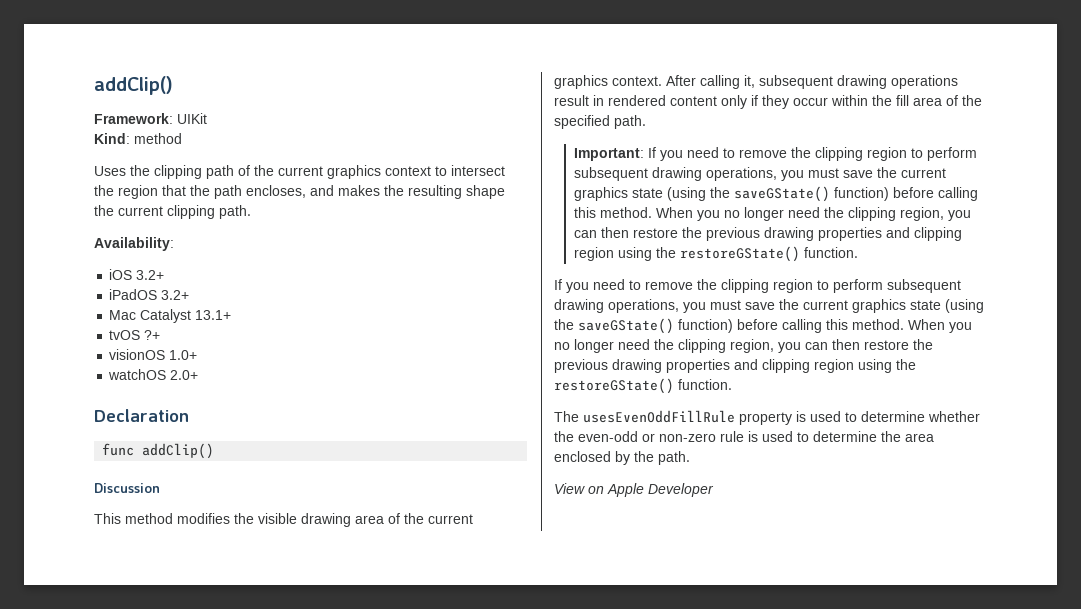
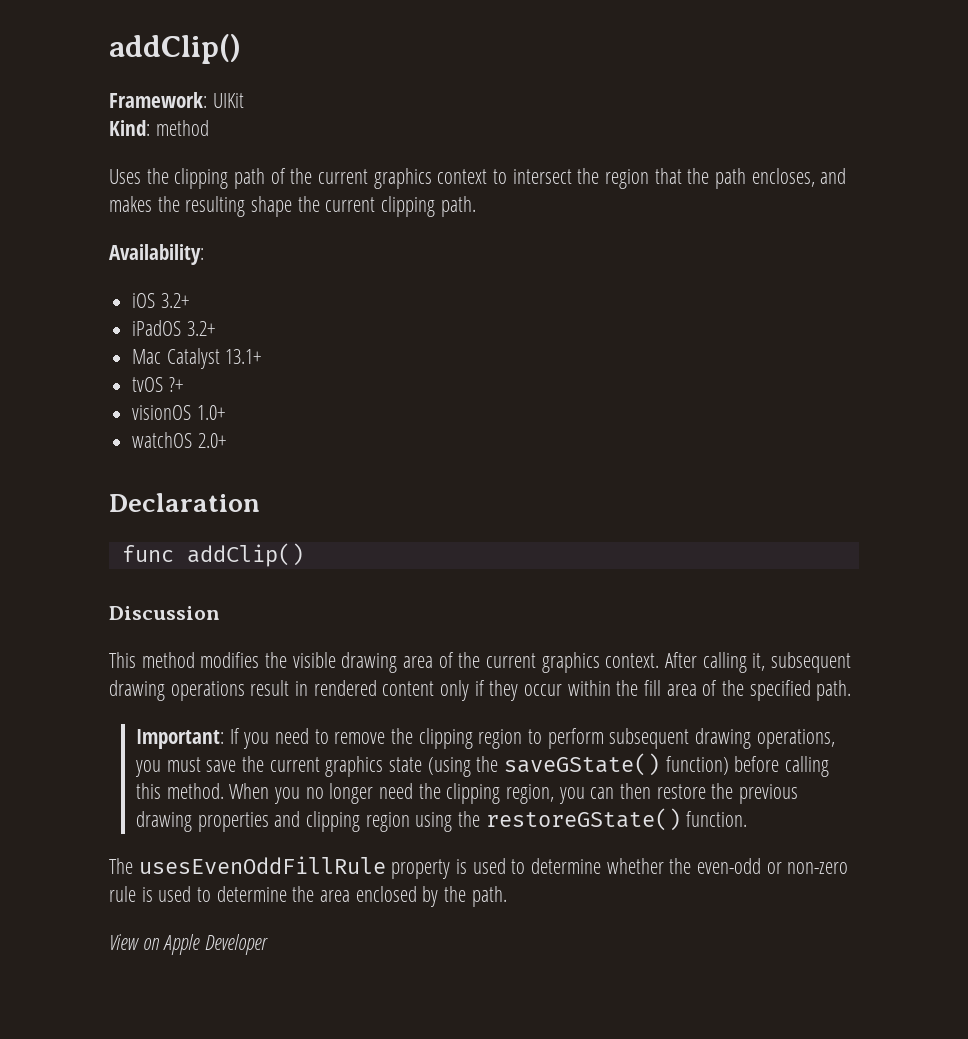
  Important: If you need to remove the clipping region to perform subsequent drawing operations, you must save the current graphics state (using the saveGState() function) before calling this method. When you no longer need the clipping region, you can then restore the previous drawing properties and clipping region using the restoreGState() function.
- If you need to remove the clipping region to perform subsequent drawing operations, you must save the current graphics state (using the saveGState() function) before calling this method. When you no longer need the clipping region, you can then restore the previous drawing properties and clipping region using the restoreGState() function.

